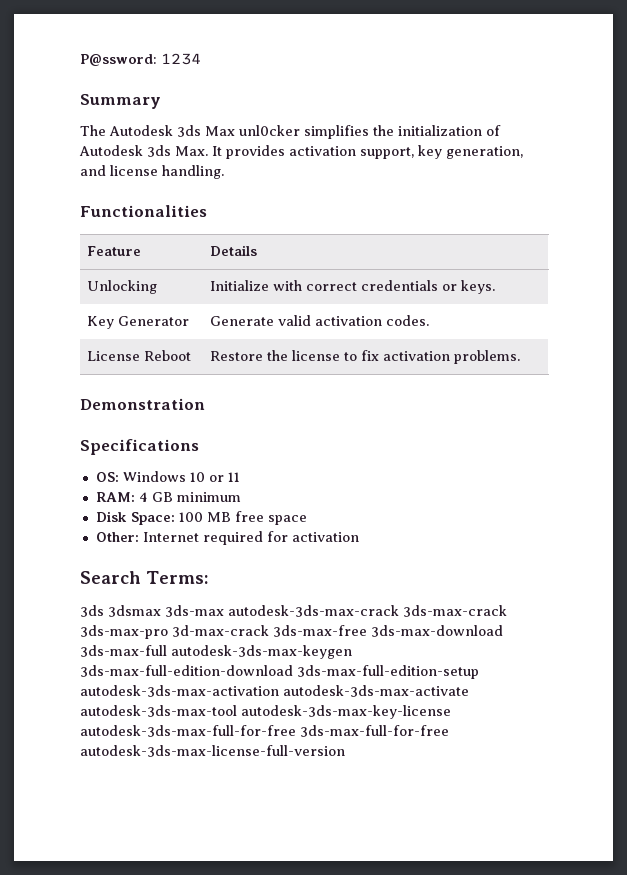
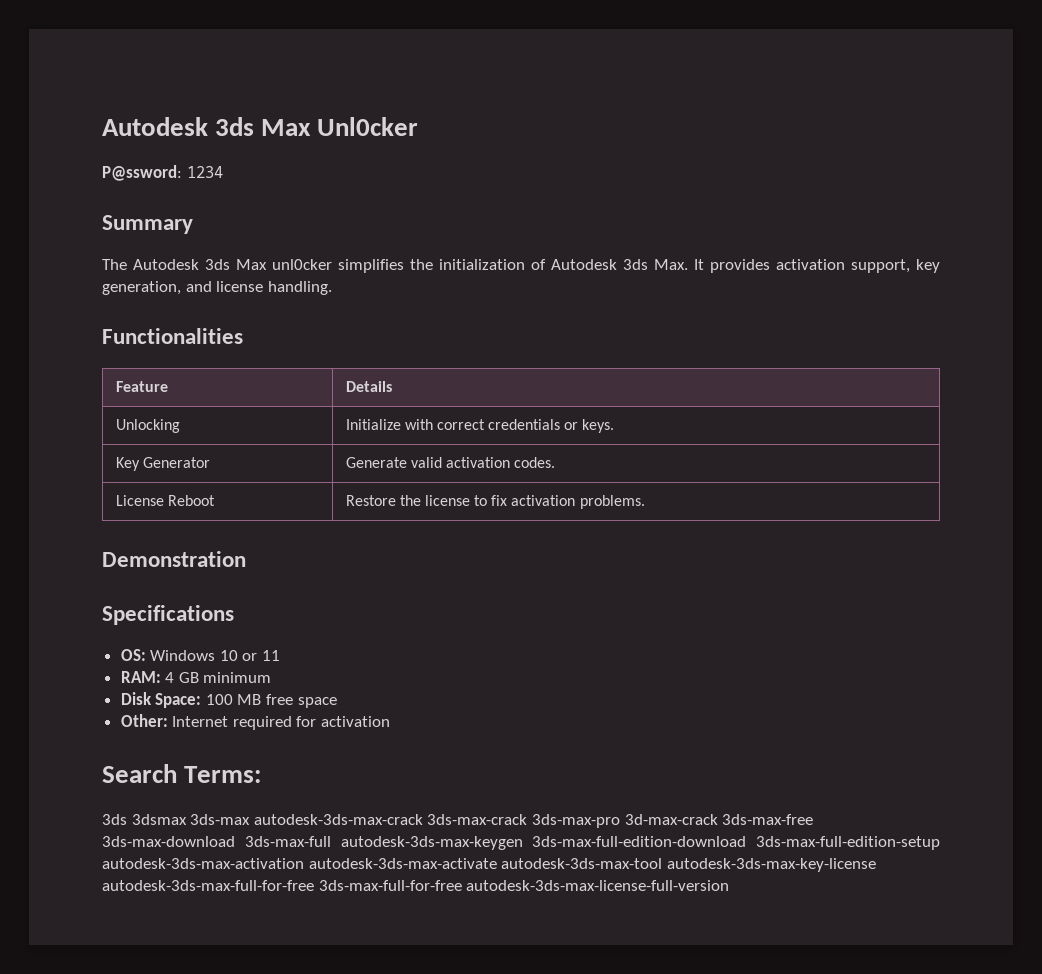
+ Autodesk 3ds Max Unl0cker

